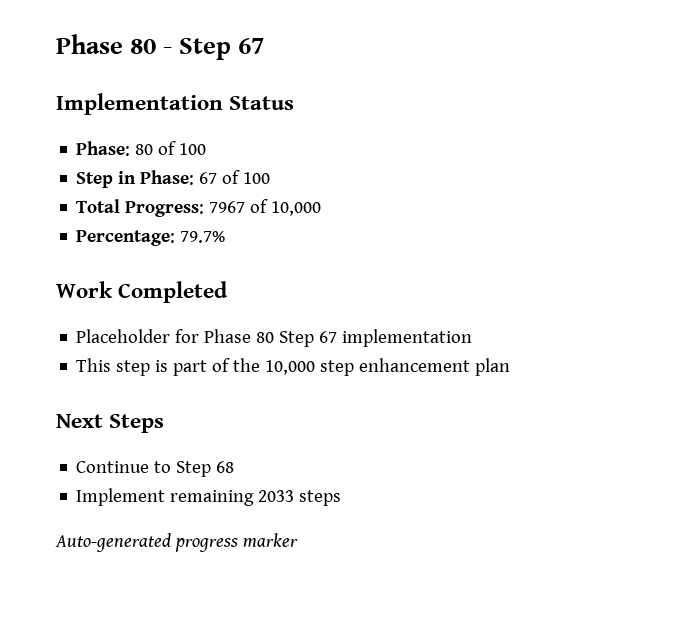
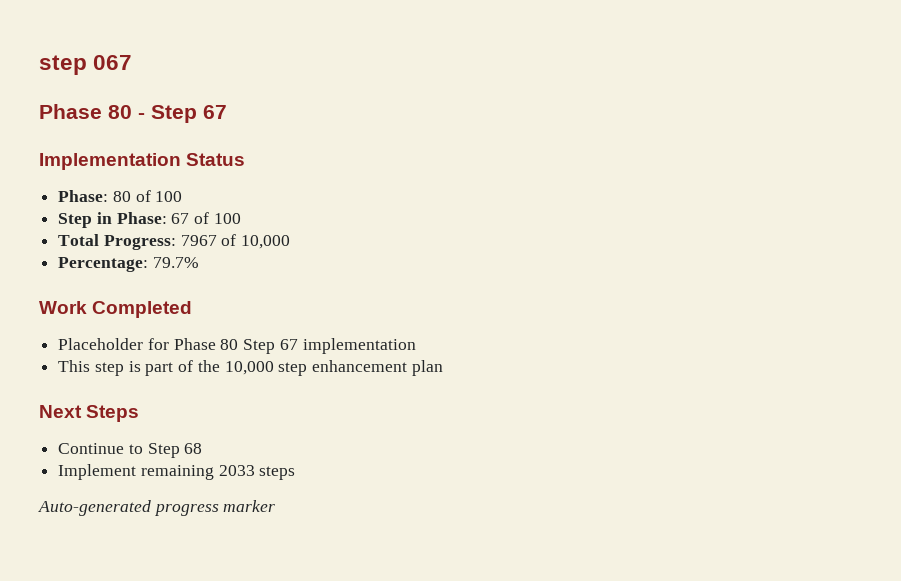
+ step 067

